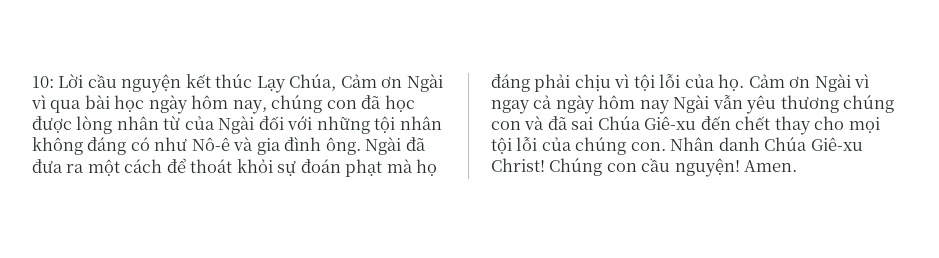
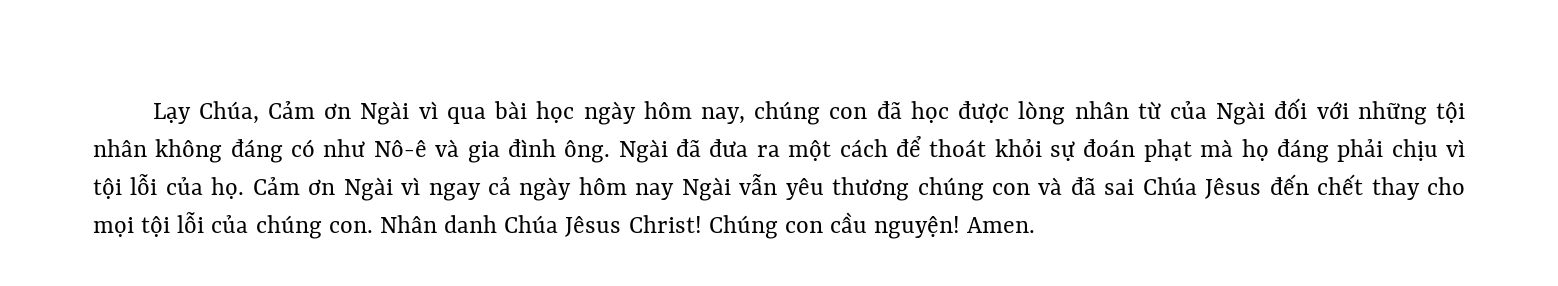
- 10: Lời cầu nguyện kết thúc Lạy Chúa, Cảm ơn Ngài vì qua bài học ngày hôm nay, chúng con đã học được lòng nhân từ của Ngài đối với những tội nhân không đáng có như Nô-ê và gia đình ông.
+ Lạy Chúa, Cảm ơn Ngài vì qua bài học ngày hôm nay, chúng con đã học được lòng nhân từ của Ngài đối với những tội nhân không đáng có như Nô-ê và gia đình ông.
- Cảm ơn Ngài vì ngay cả ngày hôm nay Ngài vẫn yêu thương chúng con và đã sai Chúa Giê-xu đến chết thay cho mọi tội lỗi của chúng con.
+ Cảm ơn Ngài vì ngay cả ngày hôm nay Ngài vẫn yêu thương chúng con và đã sai Chúa Jêsus đến chết thay cho mọi tội lỗi của chúng con.
- Nhân danh Chúa Giê-xu Christ!
+ Nhân danh Chúa Jêsus Christ!

